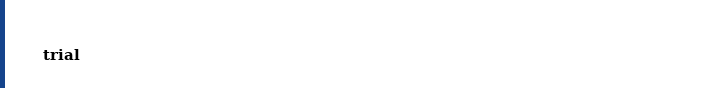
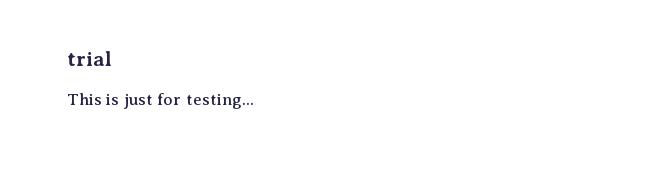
+ This is just for testing...

